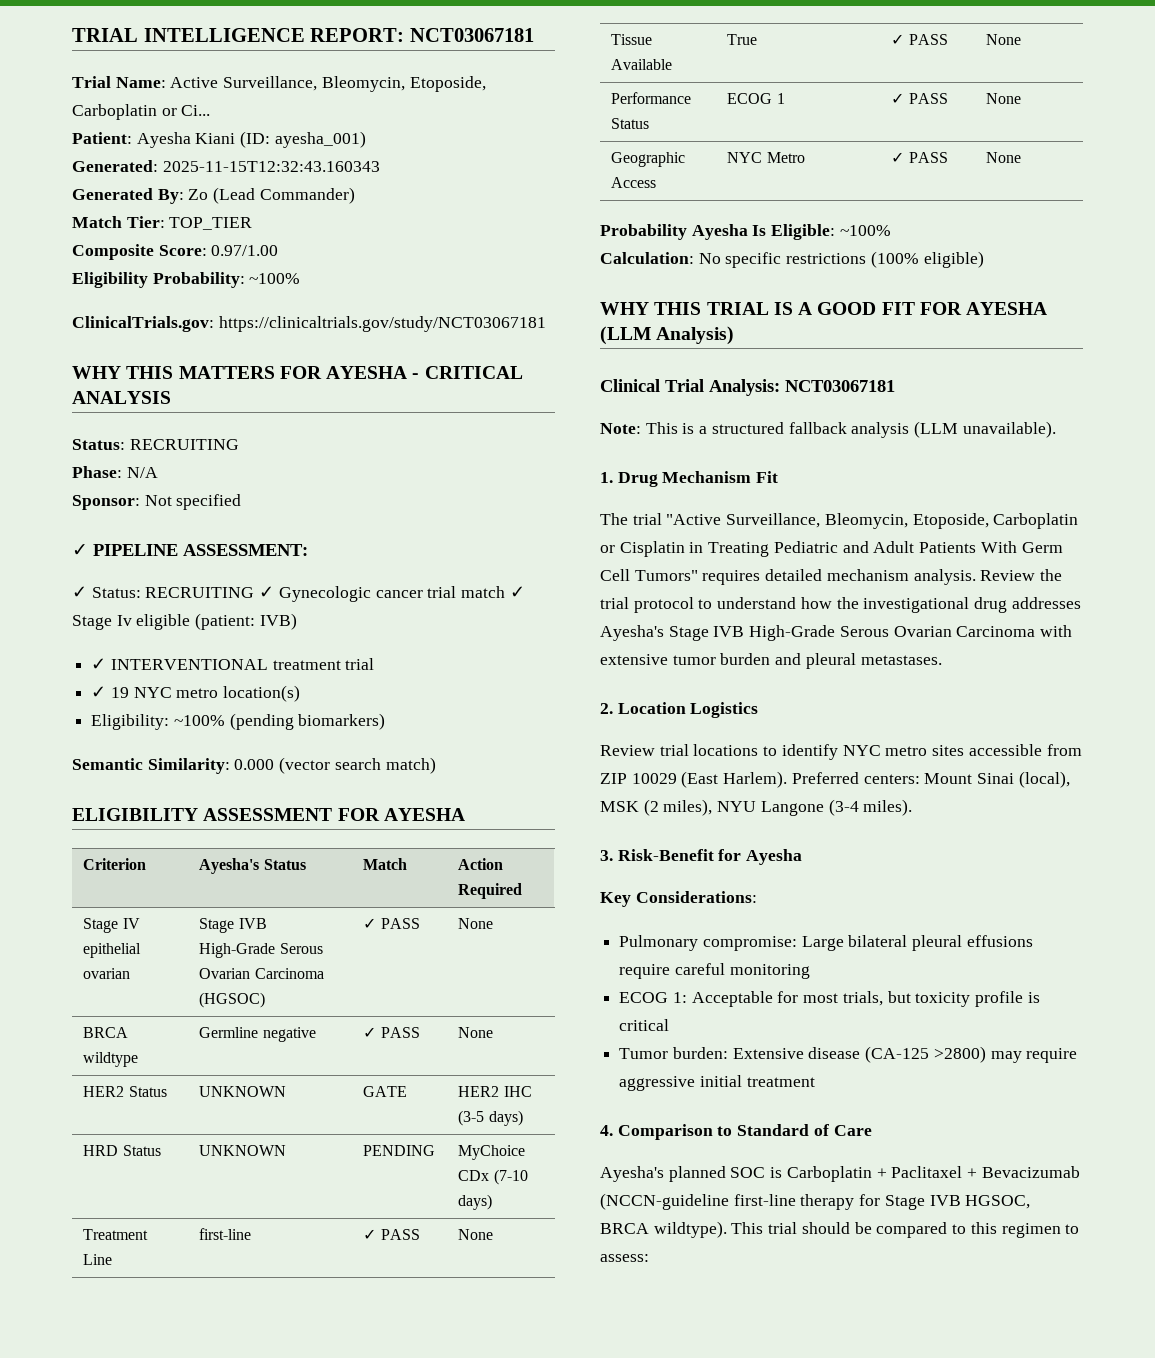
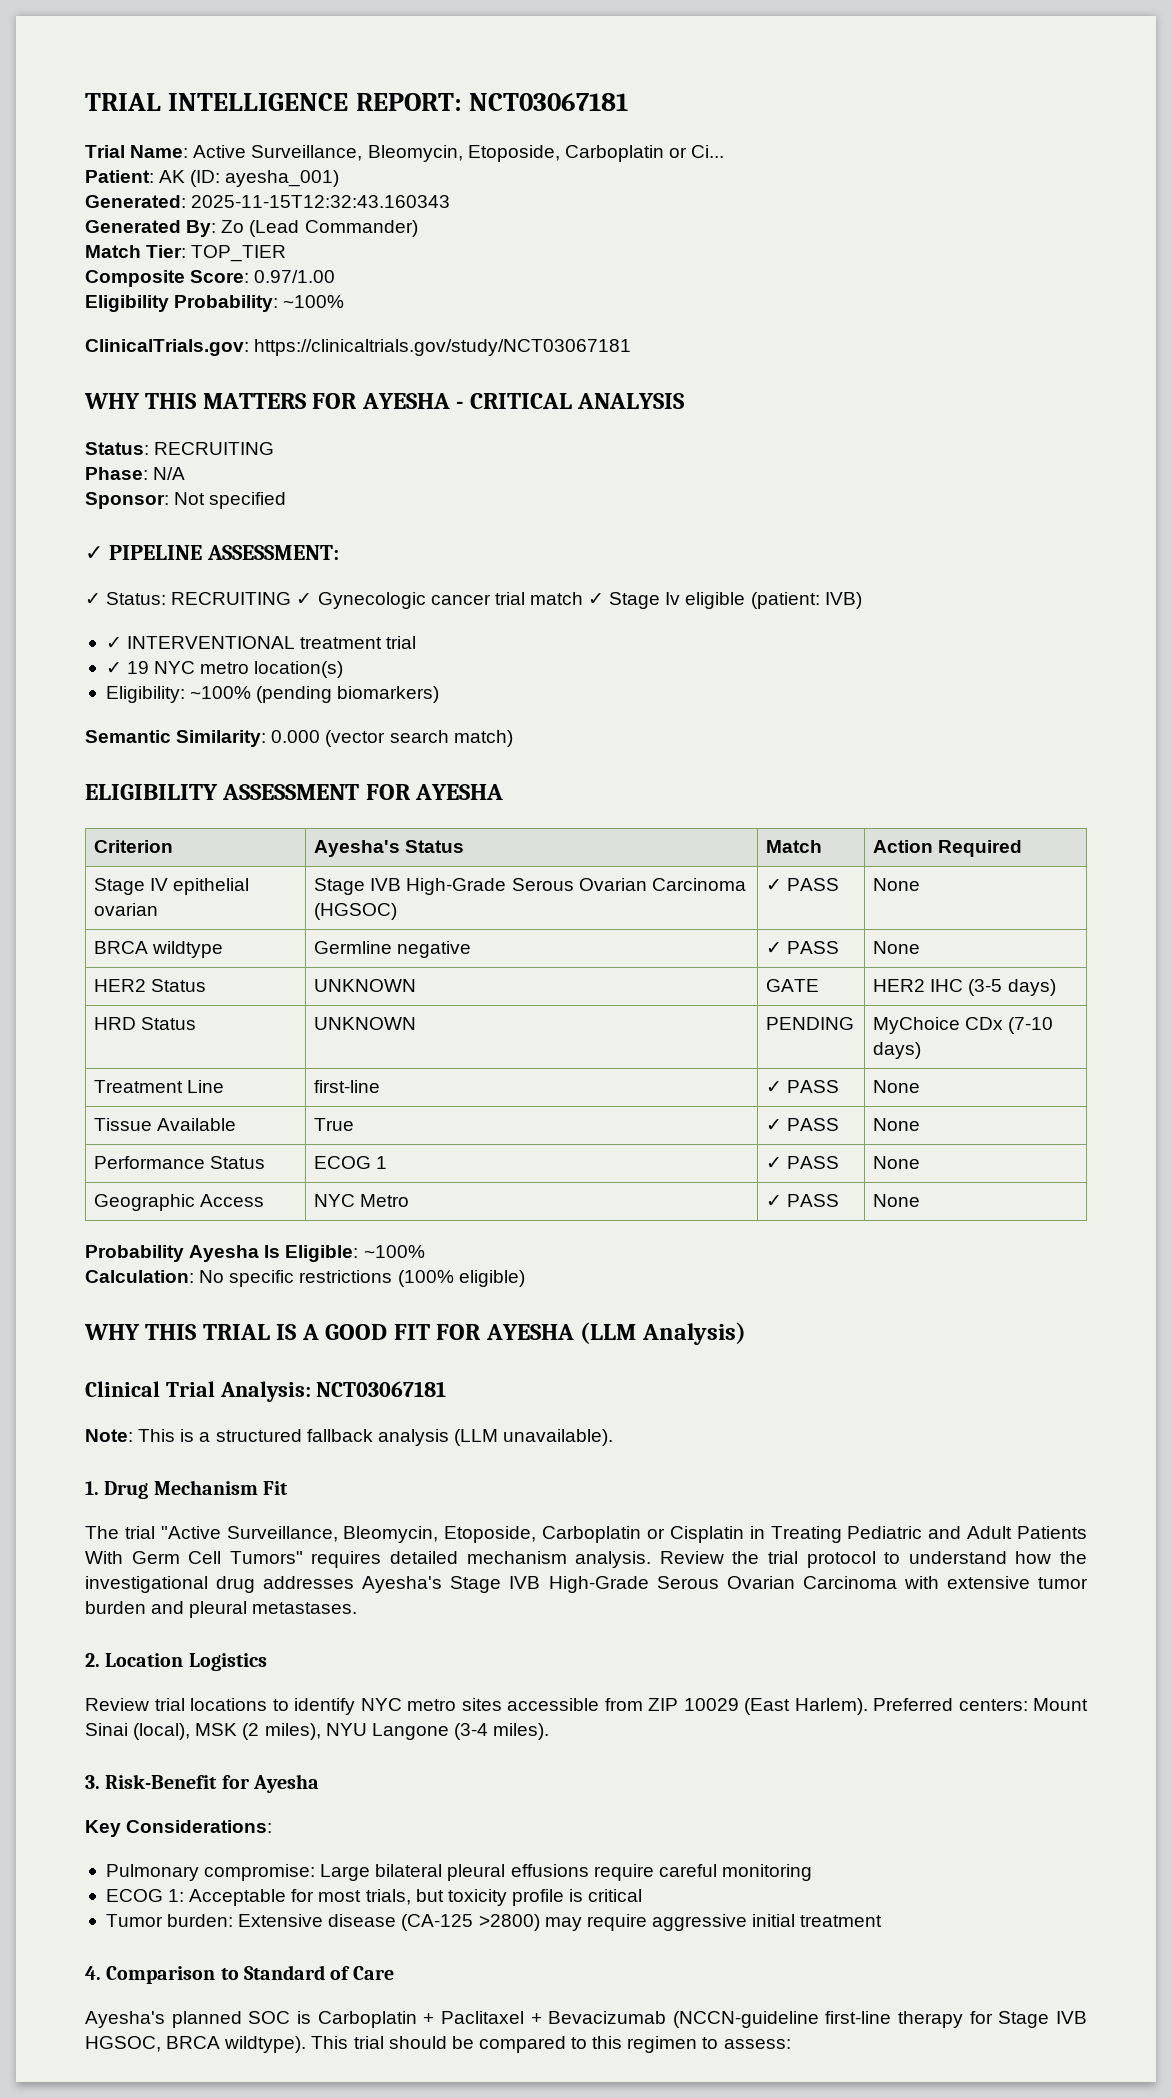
- Patient: Ayesha Kiani (ID: ayesha_001)
+ Patient: AK (ID: ayesha_001)

